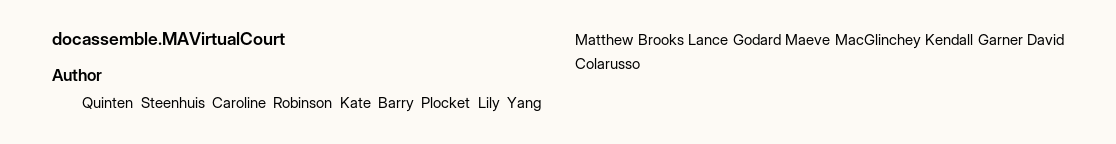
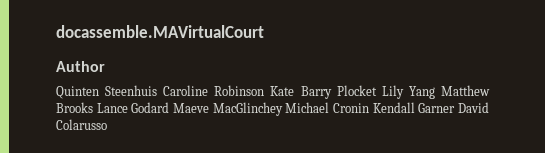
- Quinten Steenhuis Caroline Robinson Kate Barry Plocket Lily Yang Matthew Brooks Lance Godard Maeve MacGlinchey Kendall Garner David Colarusso
+ Quinten Steenhuis Caroline Robinson Kate Barry Plocket Lily Yang Matthew Brooks Lance Godard Maeve MacGlinchey Michael Cronin Kendall Garner David Colarusso

